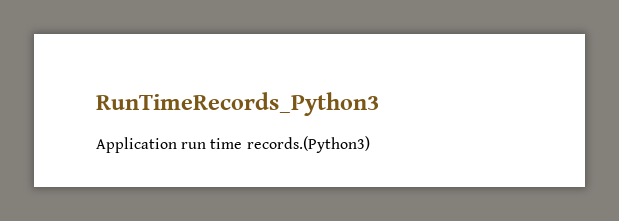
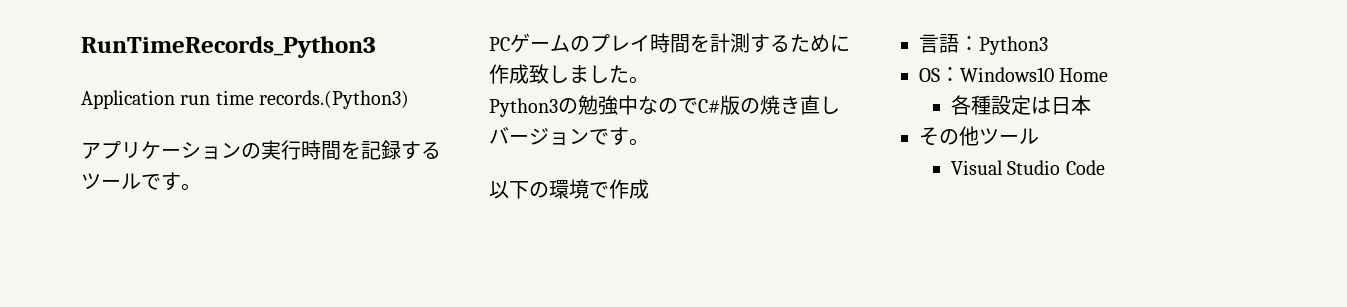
+ アプリケーションの実行時間を記録するツールです。
+ PCゲームのプレイ時間を計測するために作成致しました。
+ Python3の勉強中なのでC#版の焼き直しバージョンです。
+ 以下の環境で作成
+ 言語：Python3
+ OS：Windows10 Home
+ 各種設定は日本
+ その他ツール
+ Visual Studio Code

